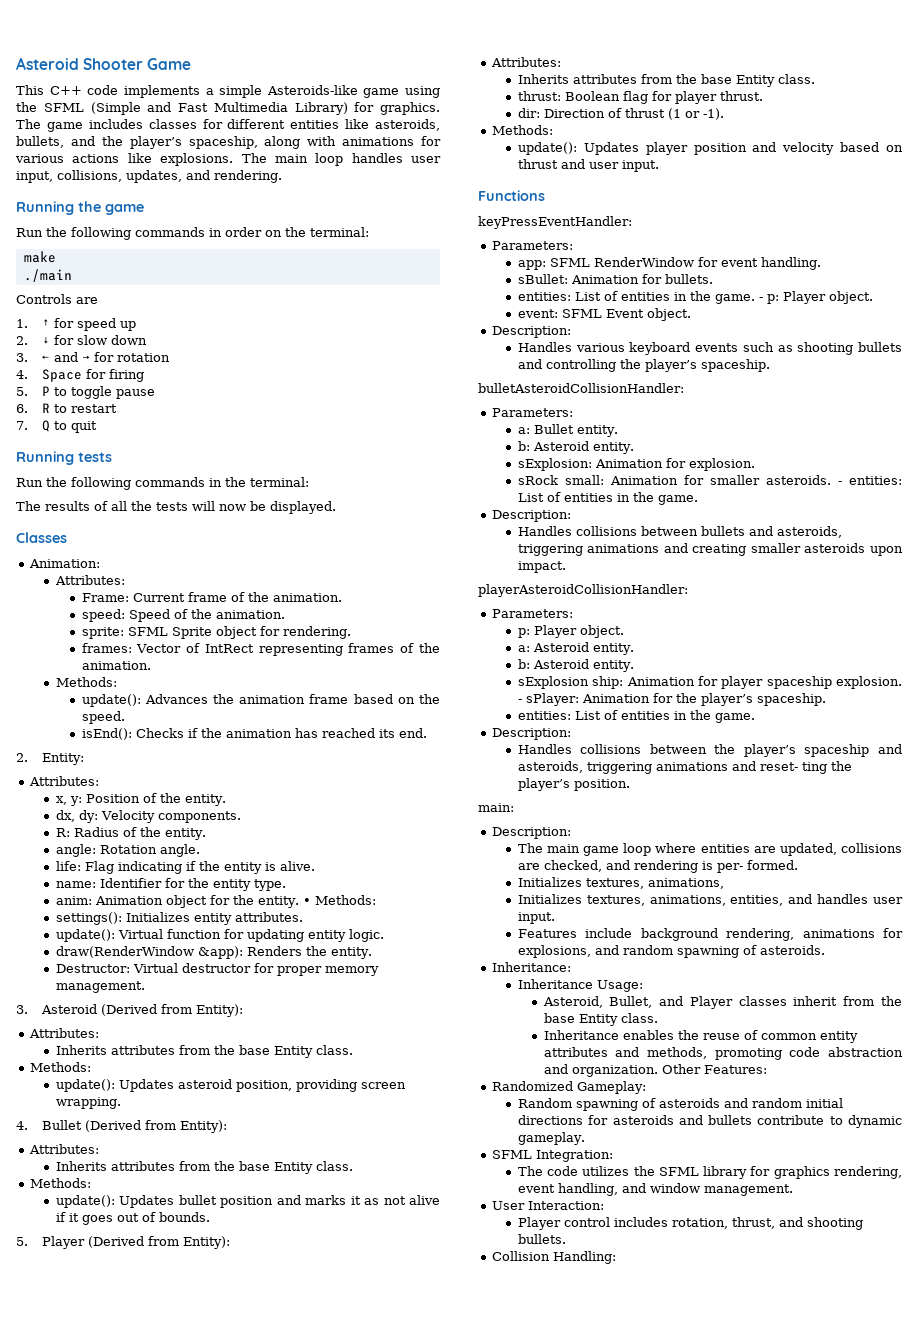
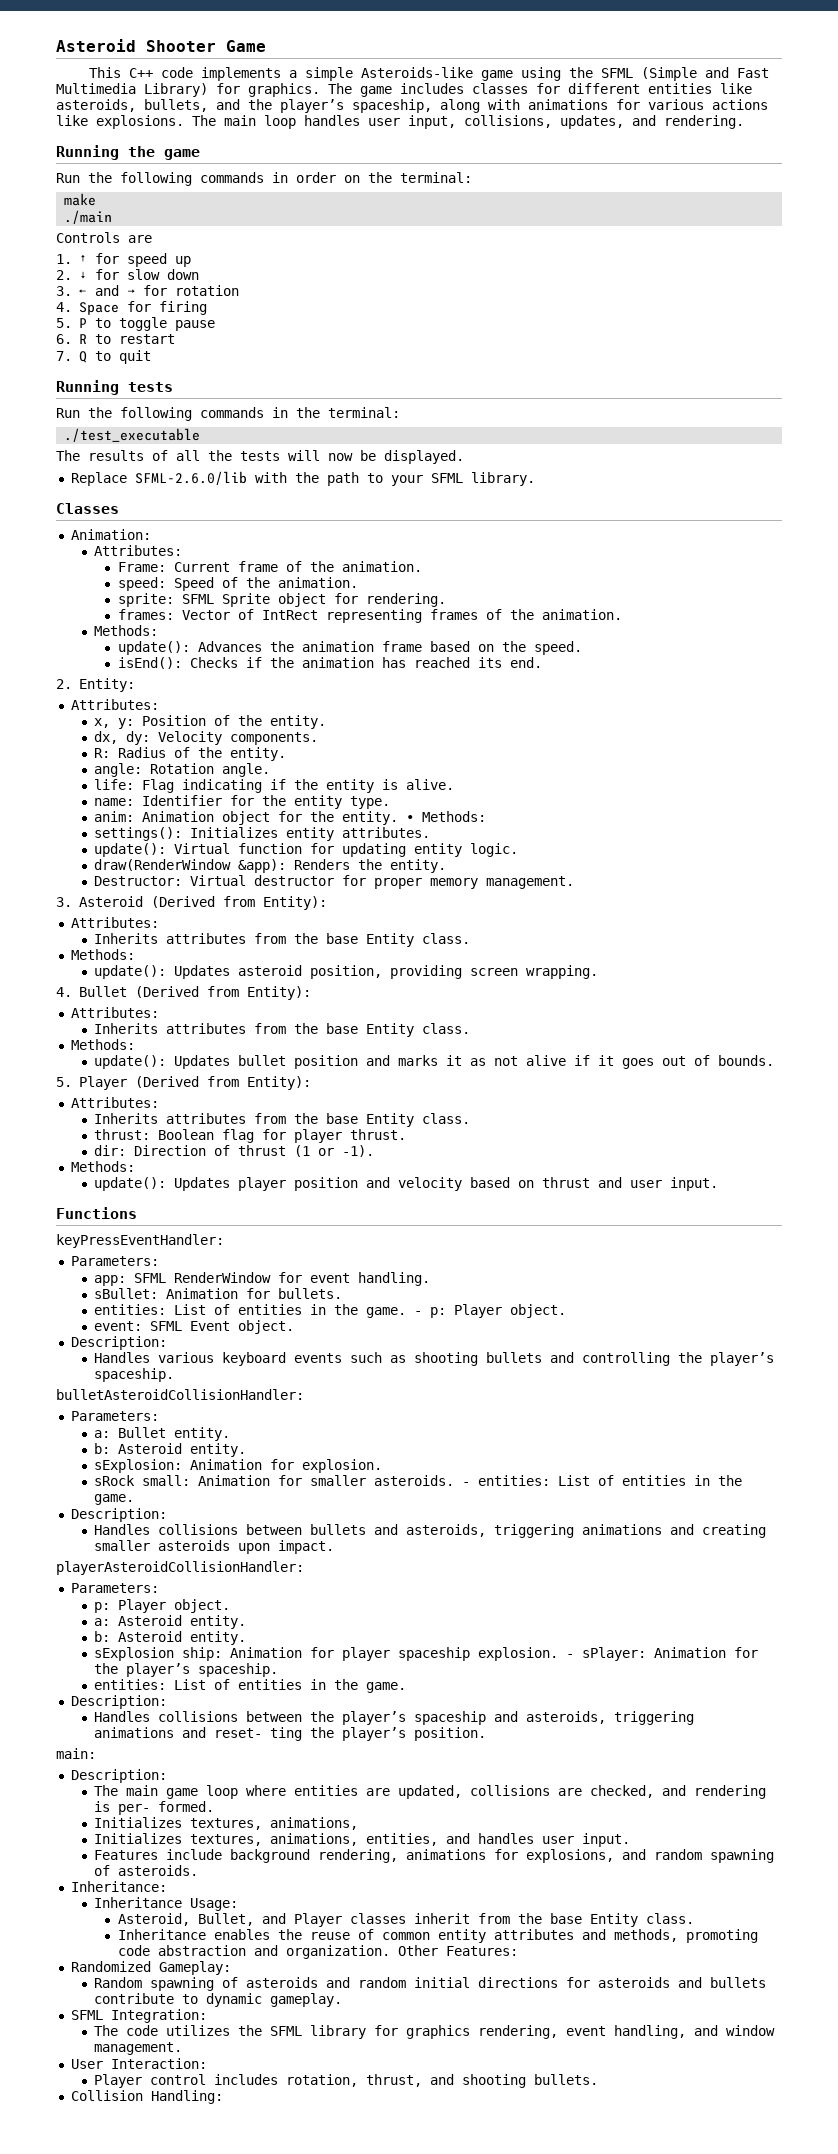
+ ./test_executable
+ Replace SFML-2.6.0/lib with the path to your SFML library.

